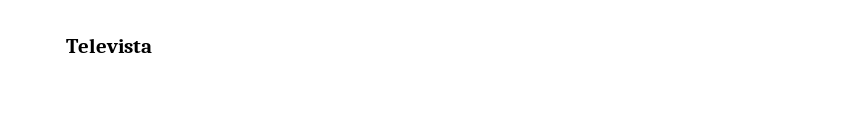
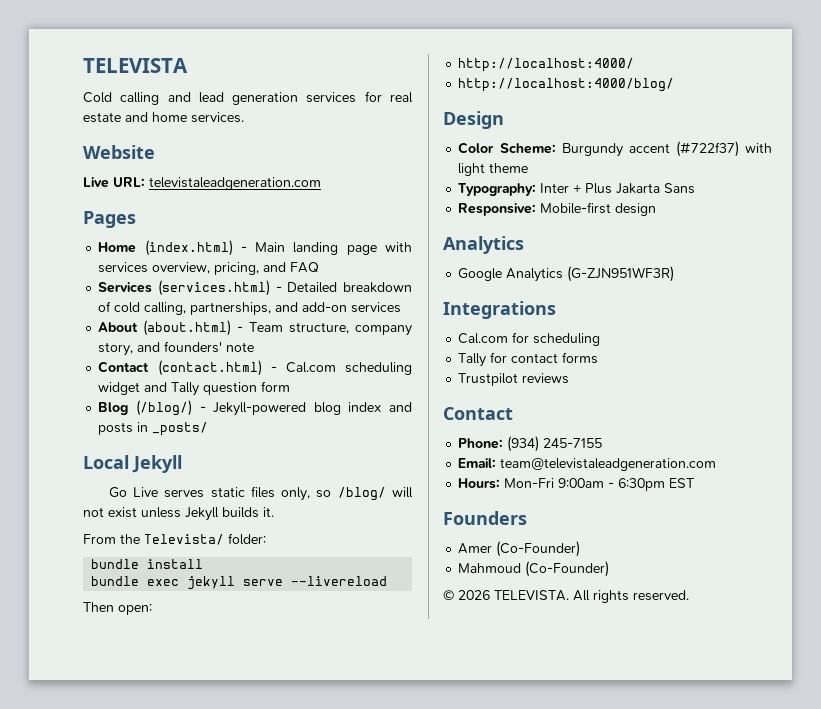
- Televista
+ TELEVISTA
+ Cold calling and lead generation services for real estate and home services.
+ Website
+ Live URL: televistaleadgeneration.com
+ Pages
+ Home (index.html) - Main landing page with services overview, pricing, and FAQ
+ Services (services.html) - Detailed breakdown of cold calling, partnerships, and add-on services
+ About (about.html) - Team structure, company story, and founders' note
+ Contact (contact.html) - Cal.com scheduling widget and Tally question form
+ Blog (/blog/) - Jekyll-powered blog index and posts in _posts/
+ Local Jekyll
+ Go Live serves static files only, so /blog/ will not exist unless Jekyll builds it.
+ From the Televista/ folder:
+ bundle install
+ bundle exec jekyll serve --livereload
+ Then open:
+ http://localhost:4000/
+ http://localhost:4000/blog/
+ Design
+ Color Scheme: Burgundy accent (#722f37) with light theme
+ Typography: Inter + Plus Jakarta Sans
+ Responsive: Mobile-first design
+ Analytics
+ Google Analytics (G-ZJN951WF3R)
+ Integrations
+ Cal.com for scheduling
+ Tally for contact forms
+ Trustpilot reviews
+ Contact
+ Phone: (934) 245-7155
+ Email: team@televistaleadgeneration.com
+ Hours: Mon-Fri 9:00am - 6:30pm EST
+ Founders
+ Amer (Co-Founder)
+ Mahmoud (Co-Founder)
+ © 2026 TELEVISTA. All rights reserved.

